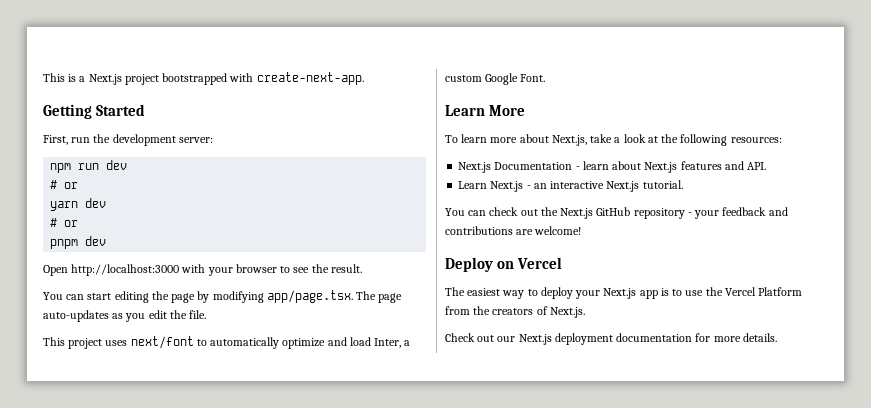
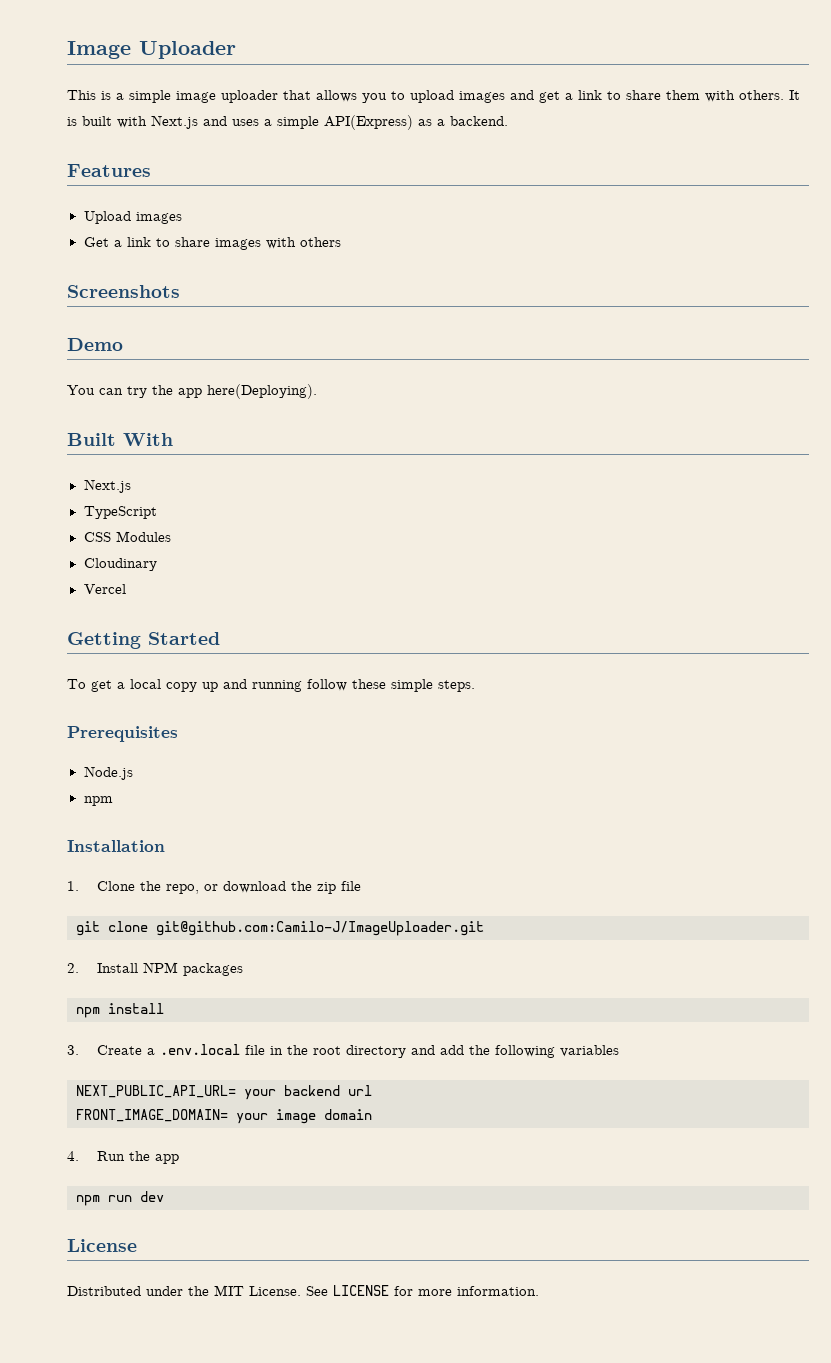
+ Image Uploader
- This is a Next.js project bootstrapped with create-next-app.
+ This is a simple image uploader that allows you to upload images and get a link to share them with others. It is built with Next.js and uses a simple API(Express) as a backend.
+ Features
+ Upload images
+ Get a link to share images with others
+ Screenshots
+ Demo
+ You can try the app here(Deploying).
+ Built With
+ Next.js
+ TypeScript
+ CSS Modules
+ Cloudinary
+ Vercel
  Getting Started
- First, run the development server:
+ To get a local copy up and running follow these simple steps.
+ Prerequisites
+ Node.js
+ npm
+ Installation
+ 1. Clone the repo, or download the zip file
+ git clone git@github.com:Camilo-J/ImageUploader.git
+ 2. Install NPM packages
+ npm install
+ 3. Create a .env.local file in the root directory and add the following variables
+ NEXT_PUBLIC_API_URL= your backend url
+ FRONT_IMAGE_DOMAIN= your image domain
+ 4. Run the app
  npm run dev
- # or
- yarn dev
- # or
- pnpm dev
- Open http://localhost:3000 with your browser to see the result.
- You can start editing the page by modifying app/page.tsx. The page auto-updates as you edit the file.
- This project uses next/font to automatically optimize and load Inter, a custom Google Font.
- Learn More
- To learn more about Next.js, take a look at the following resources:
- Next.js Documentation - learn about Next.js features and API.
- Learn Next.js - an interactive Next.js tutorial.
- You can check out the Next.js GitHub repository - your feedback and contributions are welcome!
- Deploy on Vercel
- The easiest way to deploy your Next.js app is to use the Vercel Platform from the creators of Next.js.
- Check out our Next.js deployment documentation for more details.
+ License
+ Distributed under the MIT License. See LICENSE for more information.

